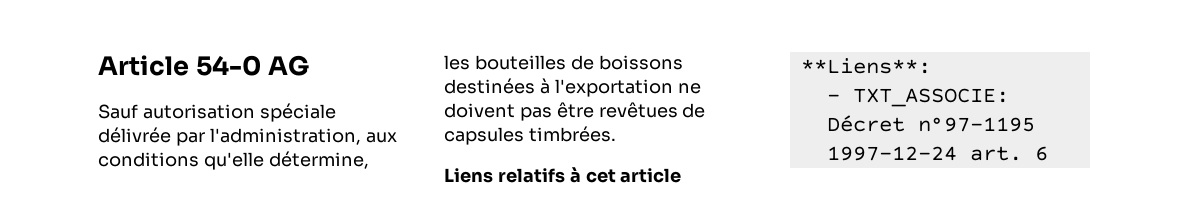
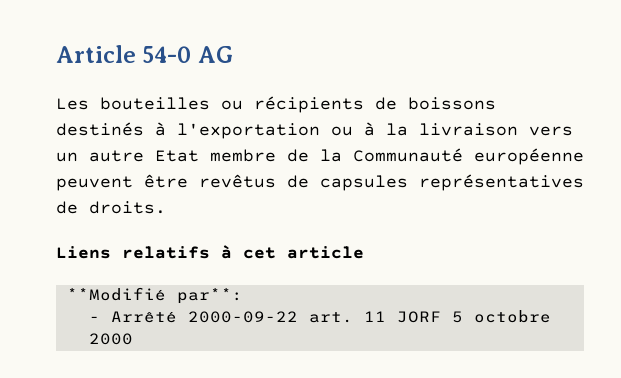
- Sauf autorisation spéciale délivrée par l'administration, aux conditions qu'elle détermine, les bouteilles de boissons destinées à l'exportation ne doivent pas être revêtues de capsules timbrées.
+ Les bouteilles ou récipients de boissons destinés à l'exportation ou à la livraison vers un autre Etat membre de la Communauté européenne peuvent être revêtus de capsules représentatives de droits.
- **Liens**:
+ **Modifié par**:
- - TXT_ASSOCIE: Décret n°97-1195 1997-12-24 art. 6
+ - Arrêté 2000-09-22 art. 11 JORF 5 octobre 2000

